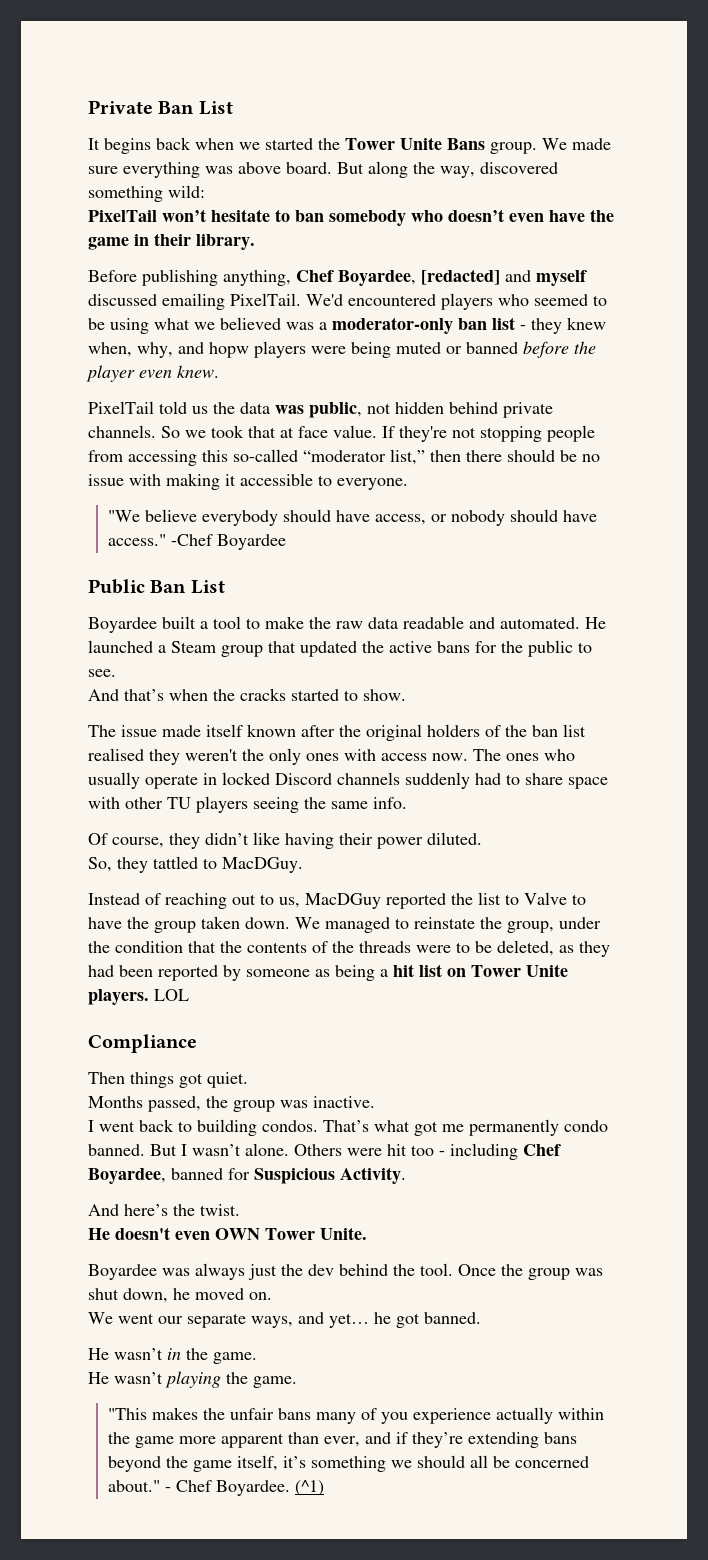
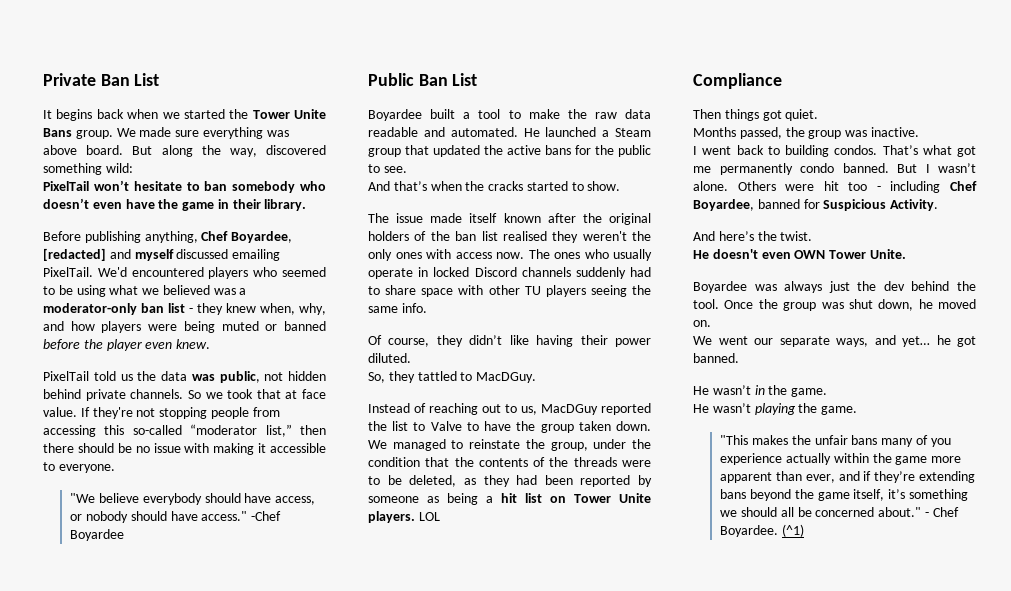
- We'd encountered players who seemed to be using what we believed was a moderator-only ban list - they knew when, why, and hopw players were being muted or banned before the player even knew.
+ We'd encountered players who seemed to be using what we believed was a moderator-only ban list - they knew when, why, and how players were being muted or banned before the player even knew.

